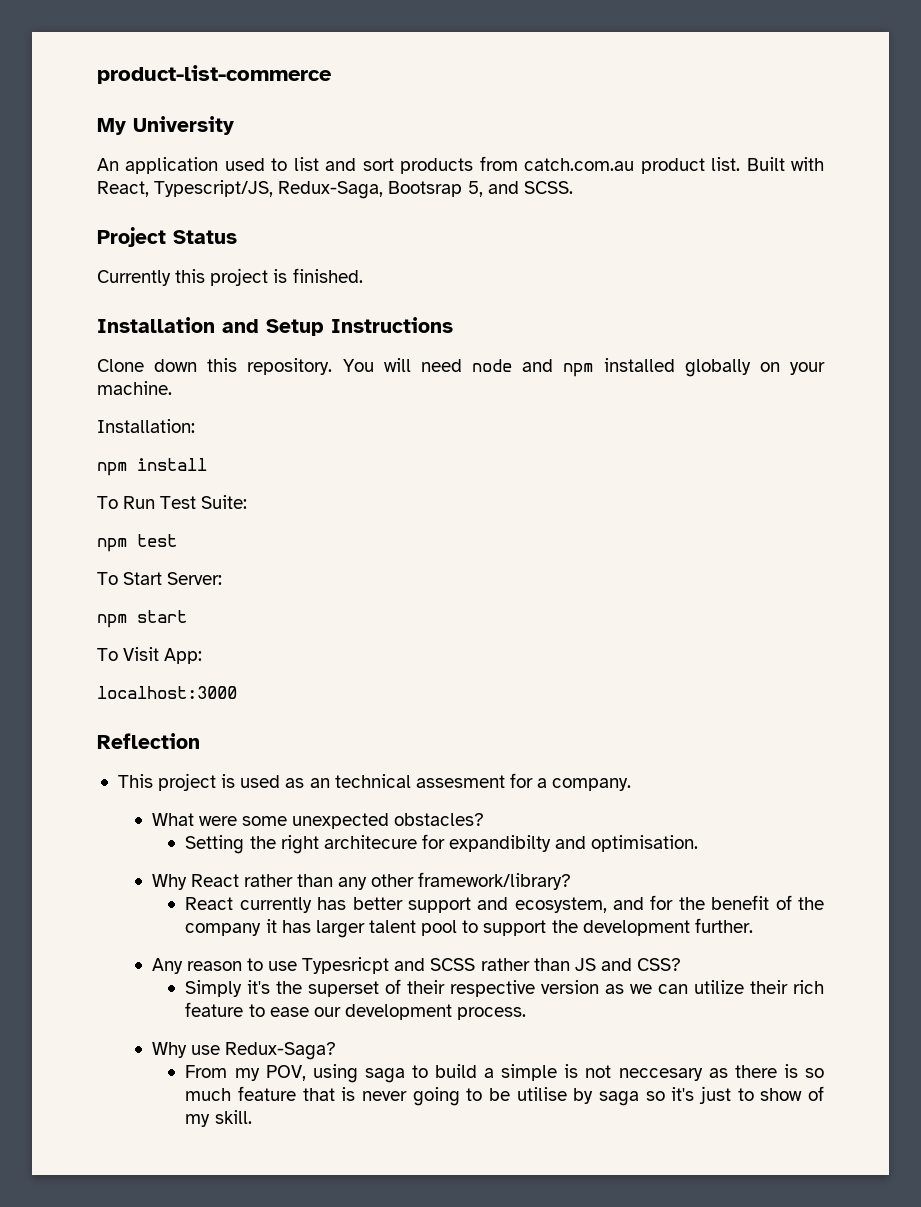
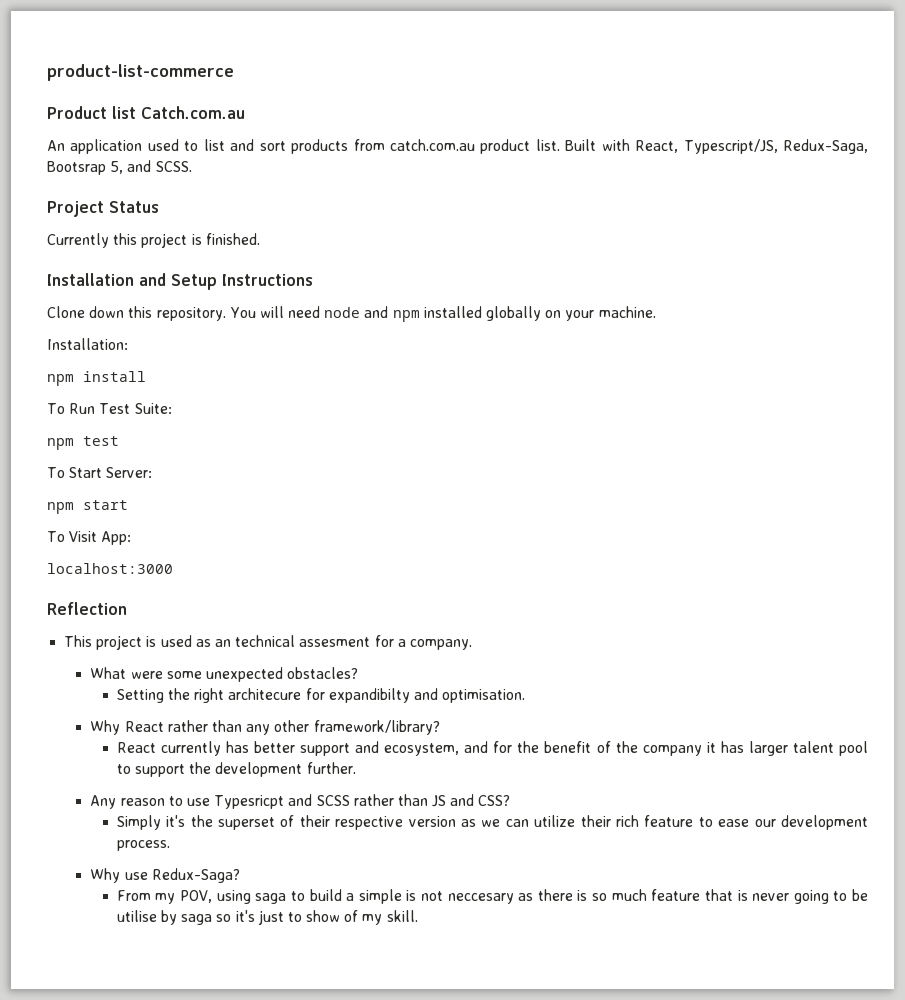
- My University
+ Product list Catch.com.au

